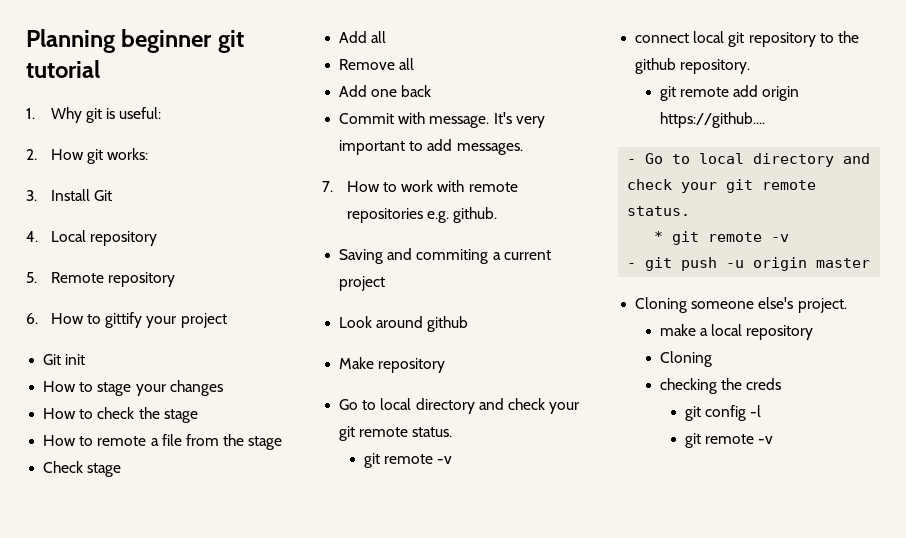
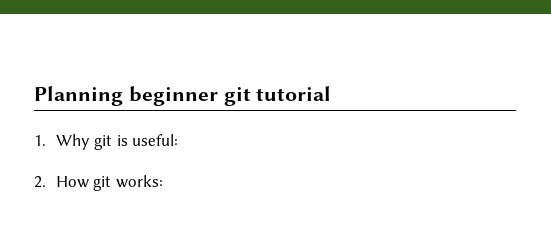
- 3. Install Git
- 4. Local repository
- 5. Remote repository
- 6. How to gittify your project
- Git init
- How to stage your changes
- How to check the stage
- How to remote a file from the stage
- Check stage
- Add all
- Remove all
- Add one back
- Commit with message. It's very important to add messages.
- 7. How to work with remote repositories e.g. github.
- Saving and commiting a current project
- Look around github
- Make repository
- Go to local directory and check your git remote status.
- git remote -v
- connect local git repository to the github repository.
- git remote add origin https://github....
- - Go to local directory and check your git remote status.
- * git remote -v
- - git push -u origin master
- Cloning someone else's project.
- make a local repository
- Cloning
- checking the creds
- git config -l
- git remote -v

